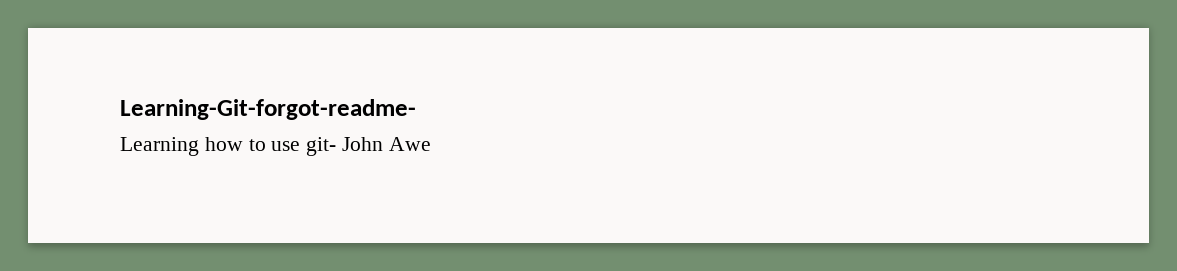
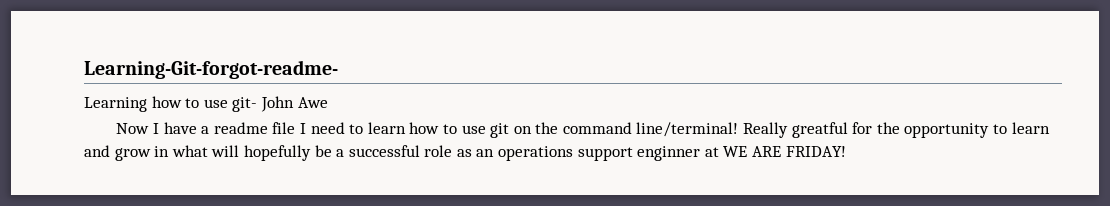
+ Now I have a readme file I need to learn how to use git on the command line/terminal! Really greatful for the opportunity to learn and grow in what will hopefully be a successful role as an operations support enginner at WE ARE FRIDAY!

